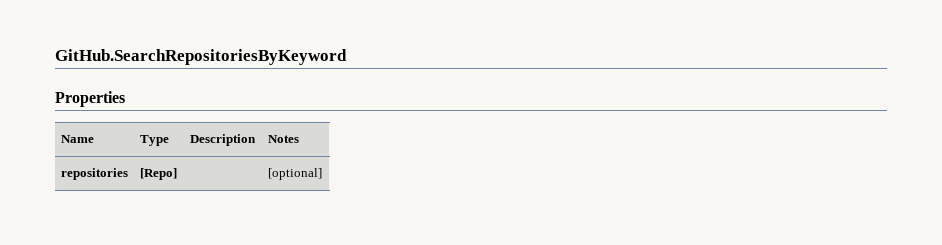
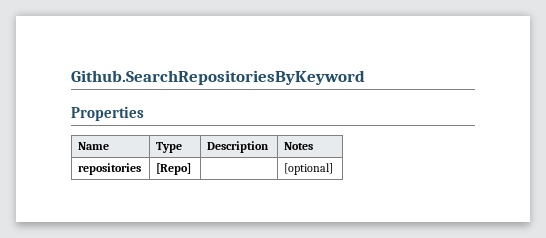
- GitHub.SearchRepositoriesByKeyword
+ Github.SearchRepositoriesByKeyword

